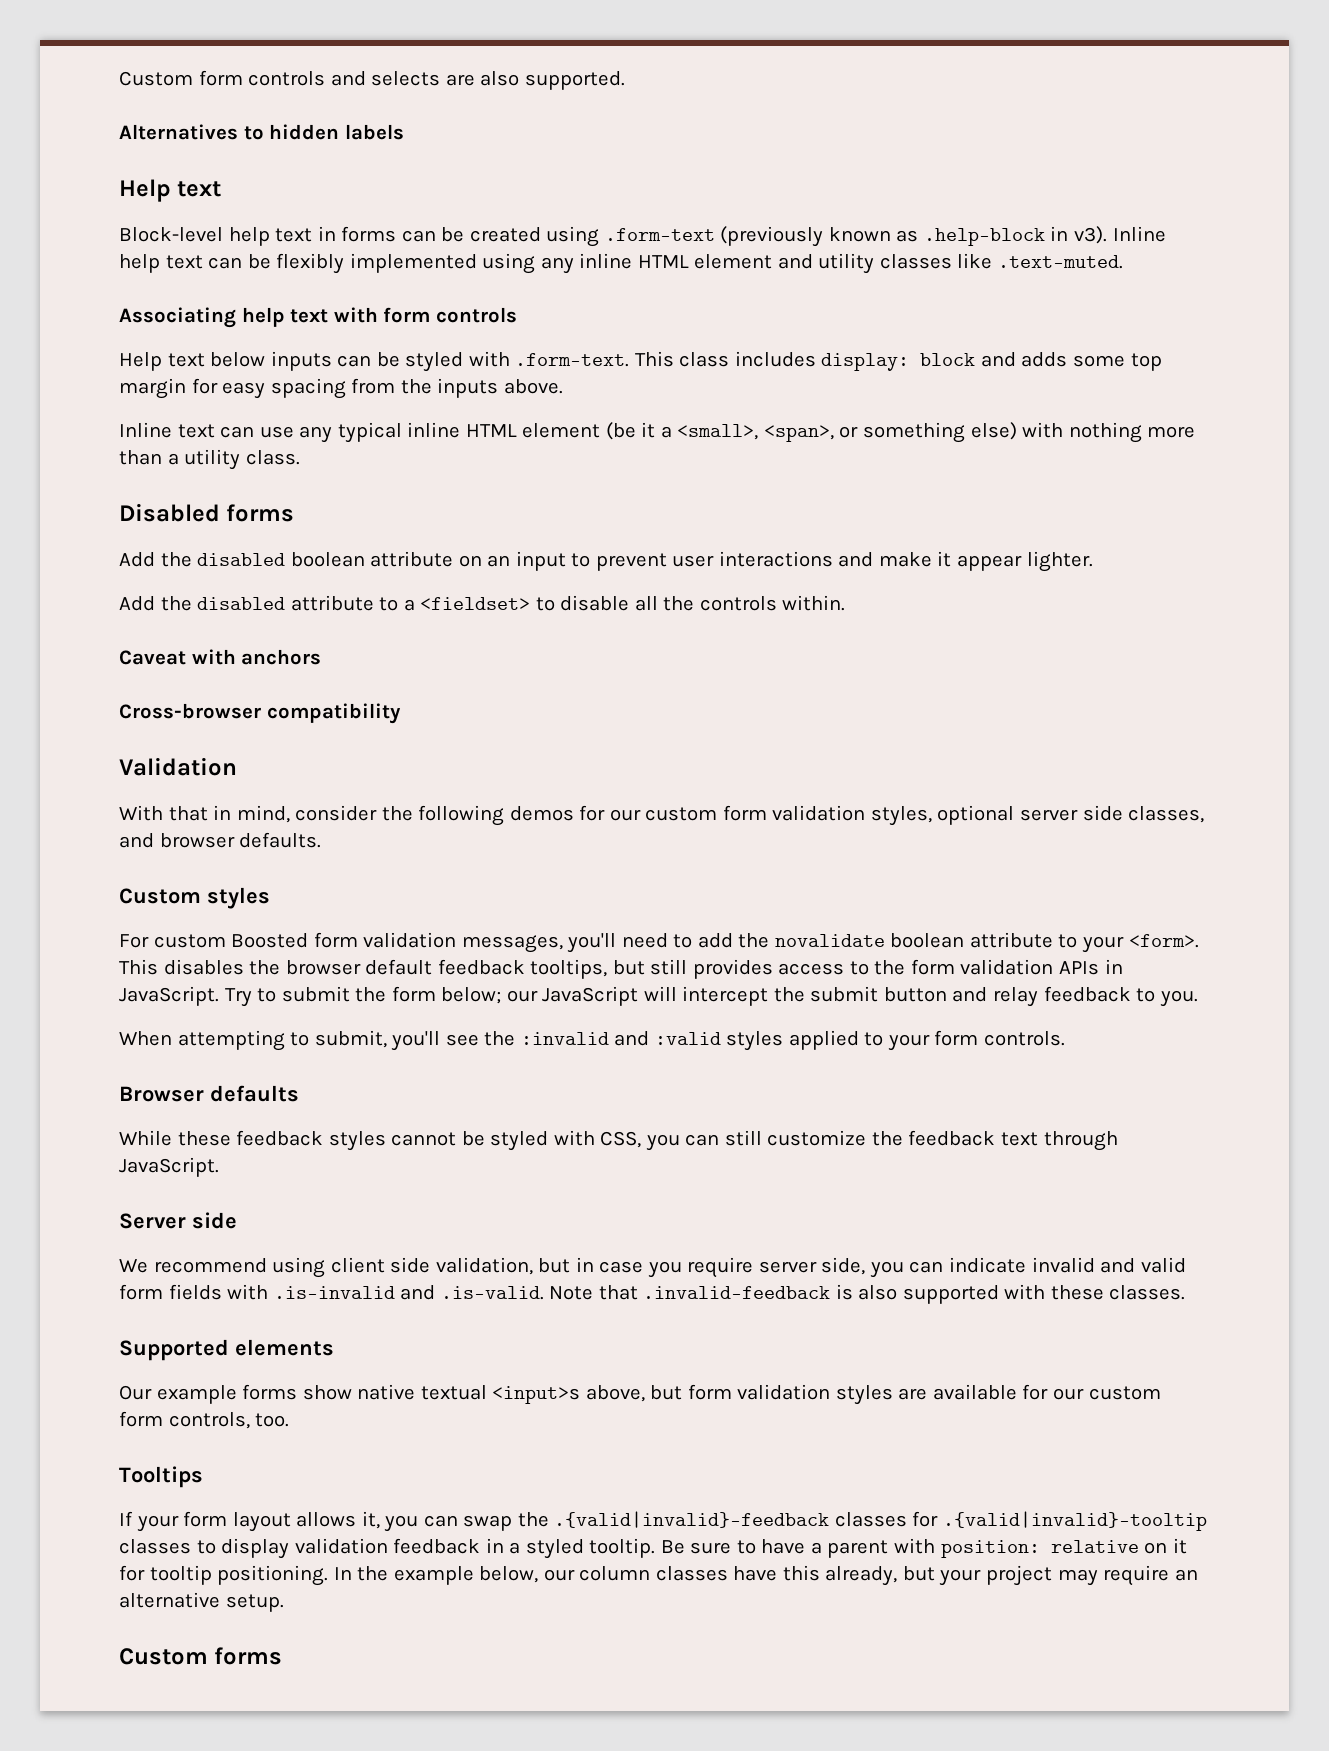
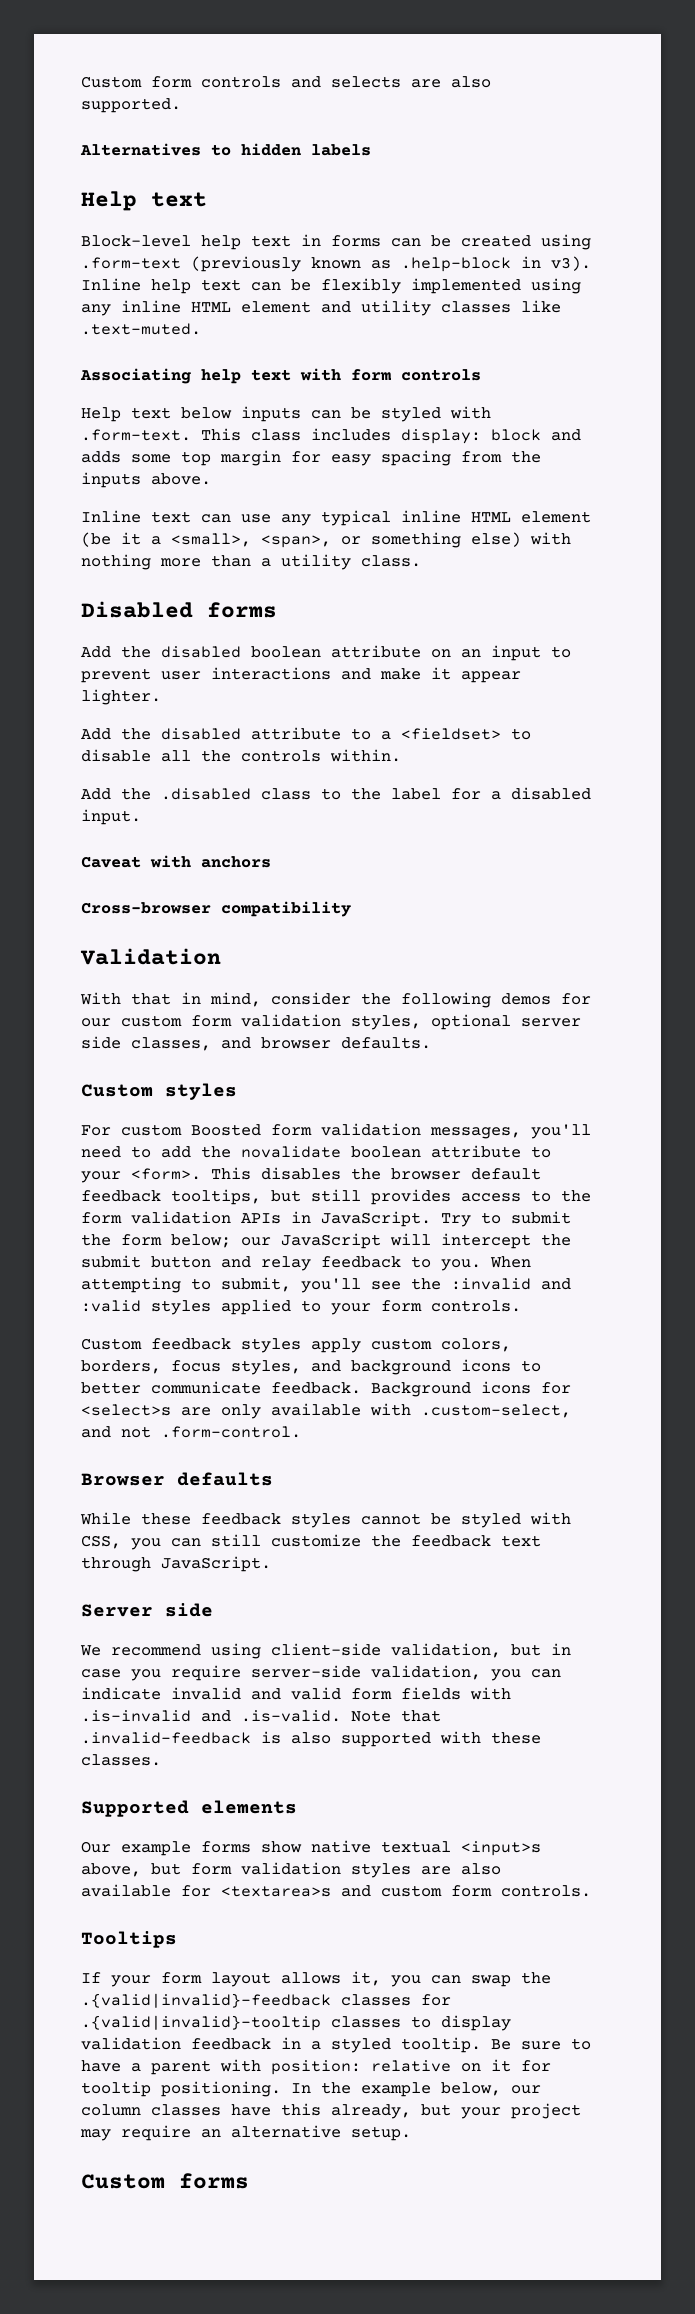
+ Add the .disabled class to the label for a disabled input.
- Try to submit the form below; our JavaScript will intercept the submit button and relay feedback to you.
- When attempting to submit, you'll see the :invalid and :valid styles applied to your form controls.
+ Try to submit the form below; our JavaScript will intercept the submit button and relay feedback to you. When attempting to submit, you'll see the :invalid and :valid styles applied to your form controls.
+ Custom feedback styles apply custom colors, borders, focus styles, and background icons to better communicate feedback. Background icons for <select>s are only available with .custom-select, and not .form-control.
- We recommend using client side validation, but in case you require server side, you can indicate invalid and valid form fields with .is-invalid and .is-valid. Note that .invalid-feedback is also supported with these classes.
+ We recommend using client-side validation, but in case you require server-side validation, you can indicate invalid and valid form fields with .is-invalid and .is-valid. Note that .invalid-feedback is also supported with these classes.
- Our example forms show native textual <input>s above, but form validation styles are available for our custom form controls, too.
+ Our example forms show native textual <input>s above, but form validation styles are also available for <textarea>s and custom form controls.

